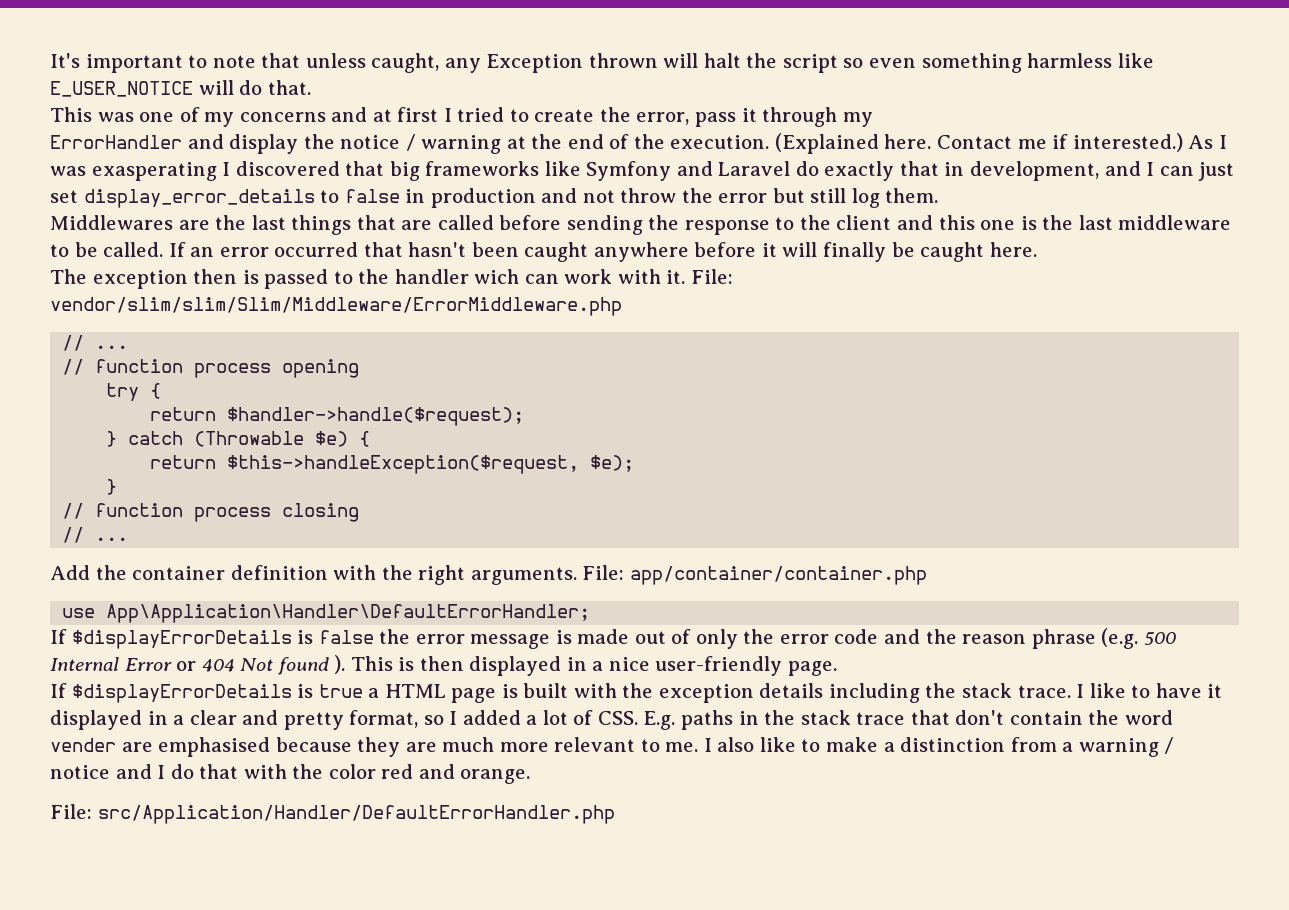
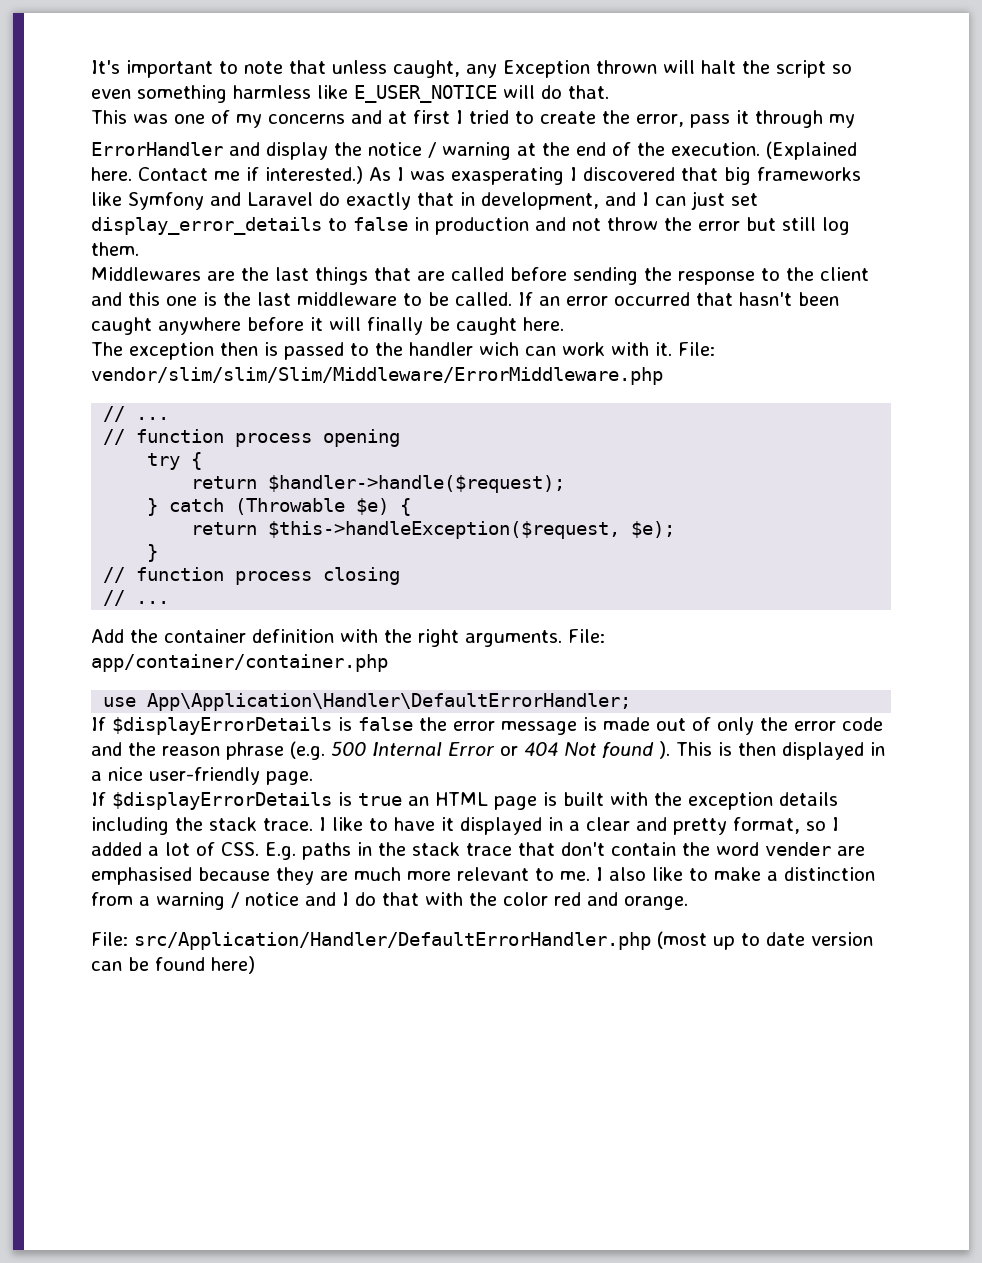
- If $displayErrorDetails is true a HTML page is built with the exception details including the stack trace.
+ If $displayErrorDetails is true an HTML page is built with the exception details including the stack trace.
- File: src/Application/Handler/DefaultErrorHandler.php
+ File: src/Application/Handler/DefaultErrorHandler.php (most up to date version can be found here)

